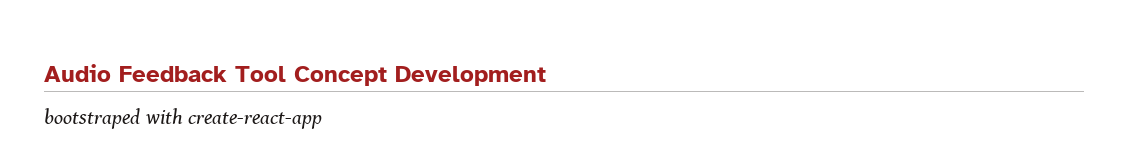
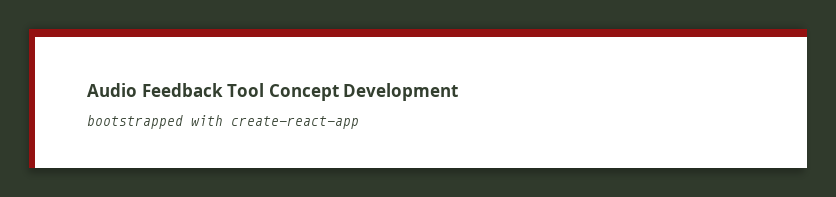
- bootstraped with create-react-app
+ bootstrapped with create-react-app

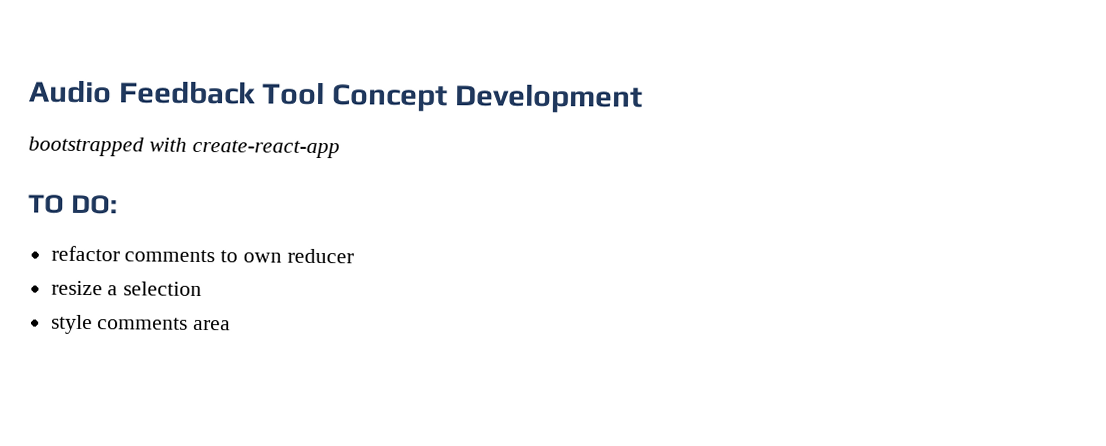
+ TO DO:
+ refactor comments to own reducer
+ resize a selection
+ style comments area

